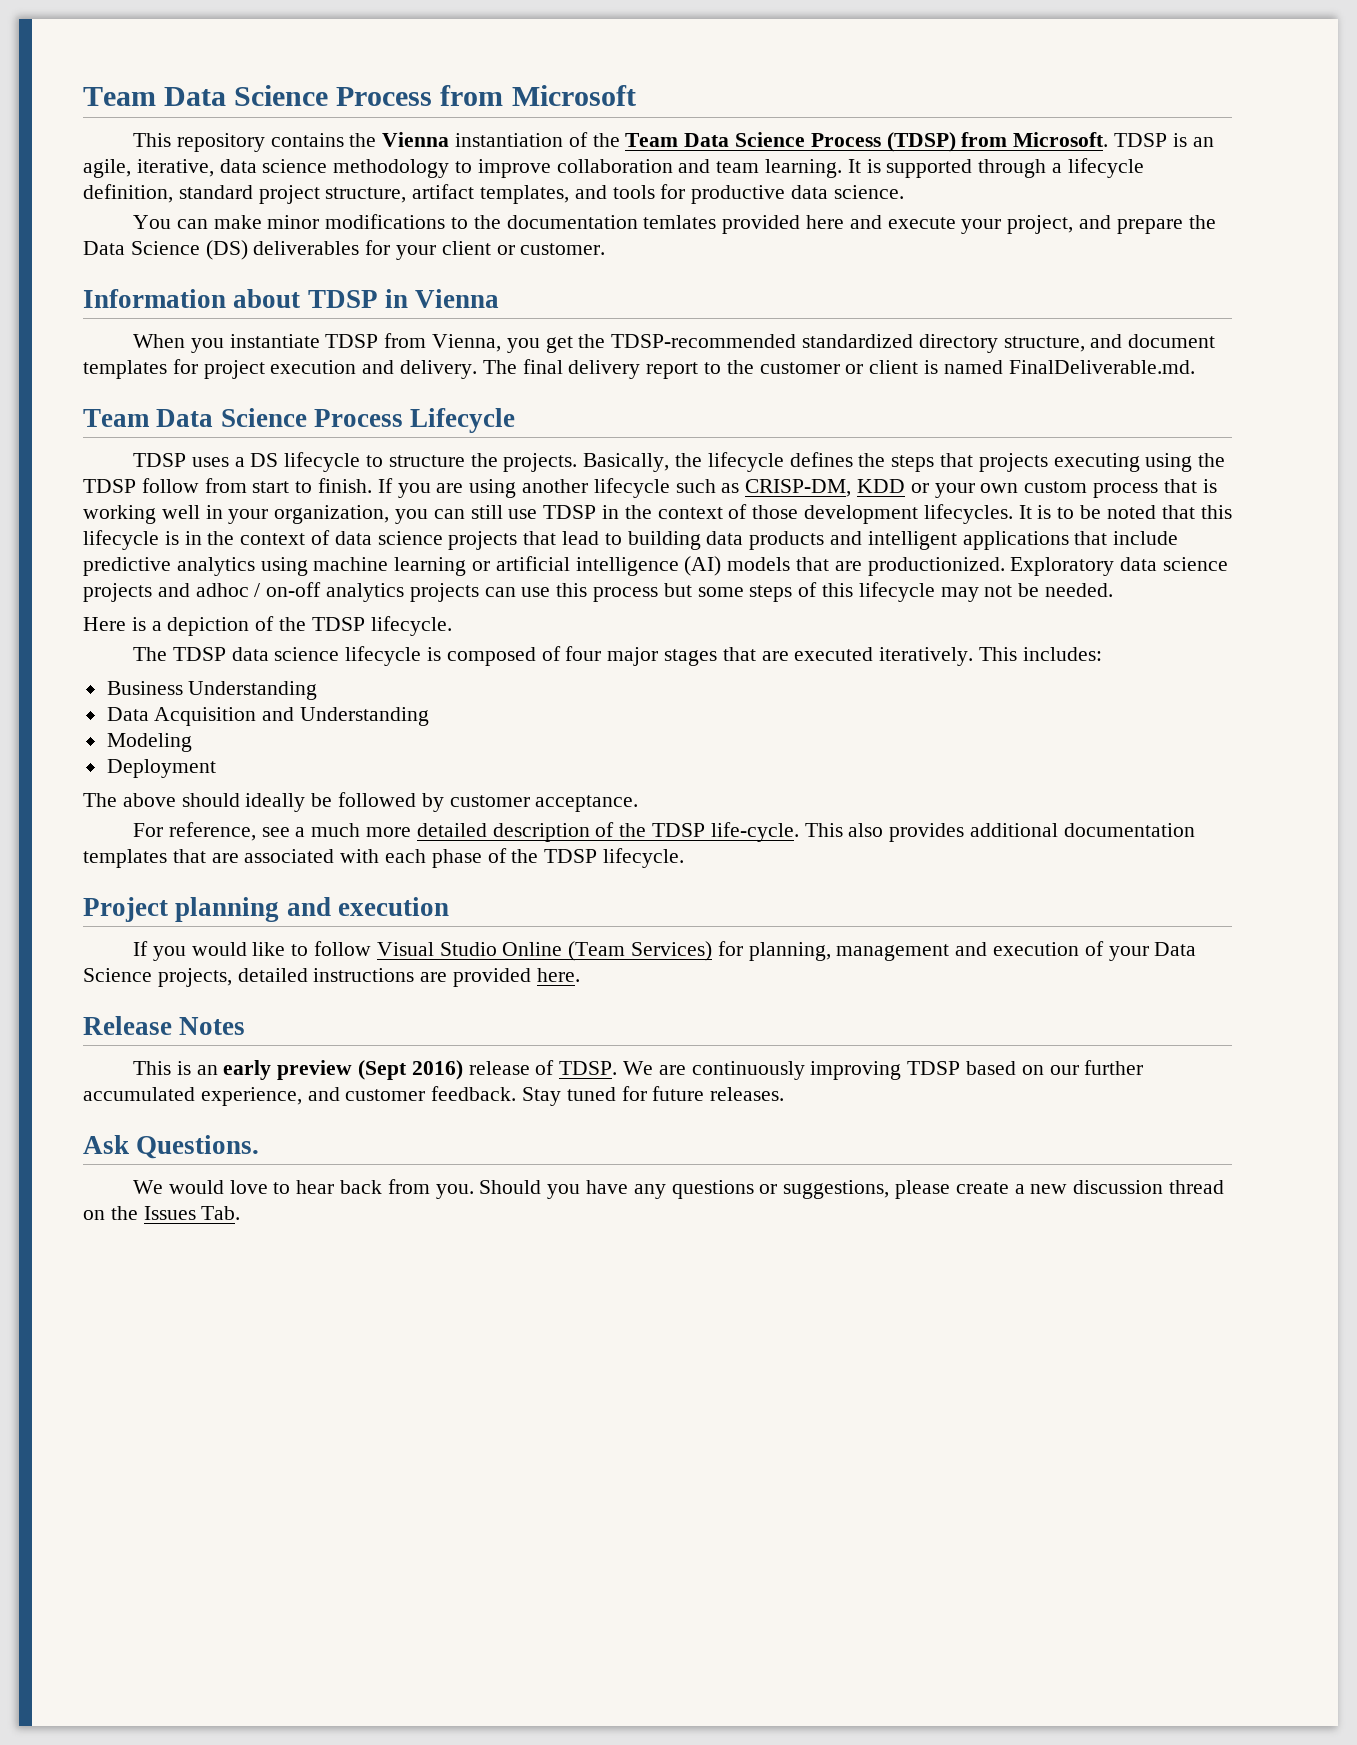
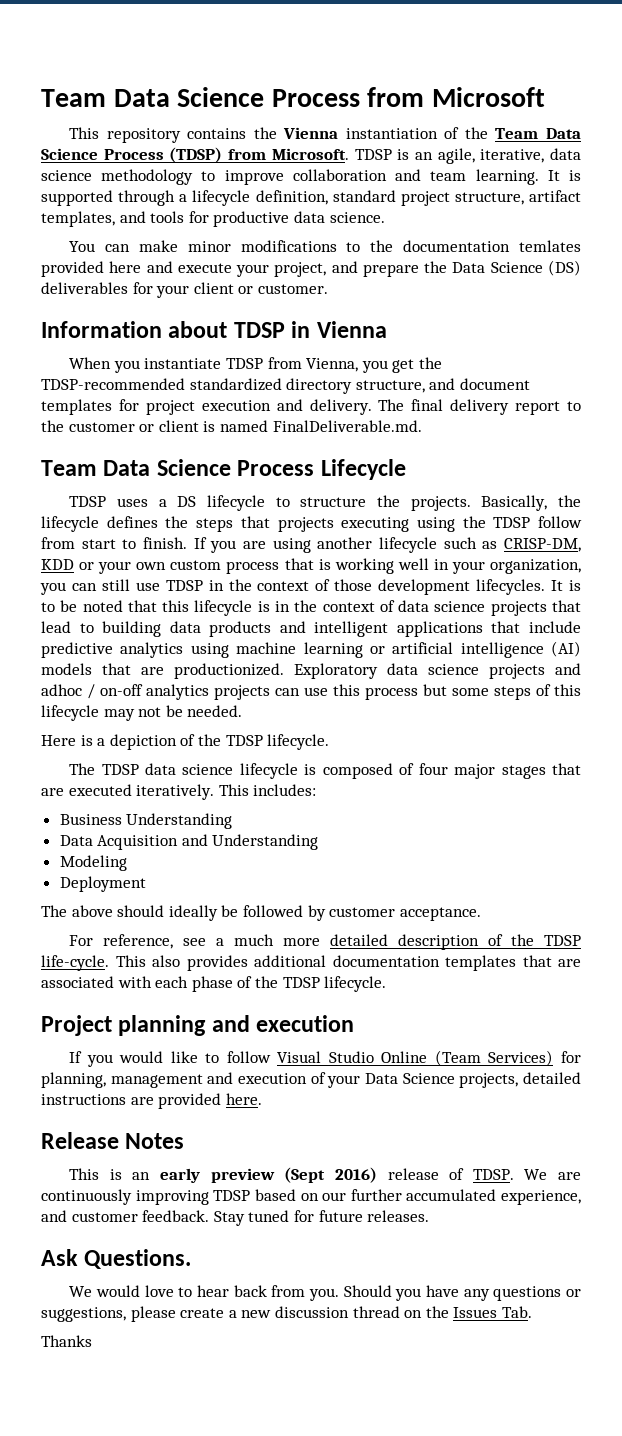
+ Thanks

